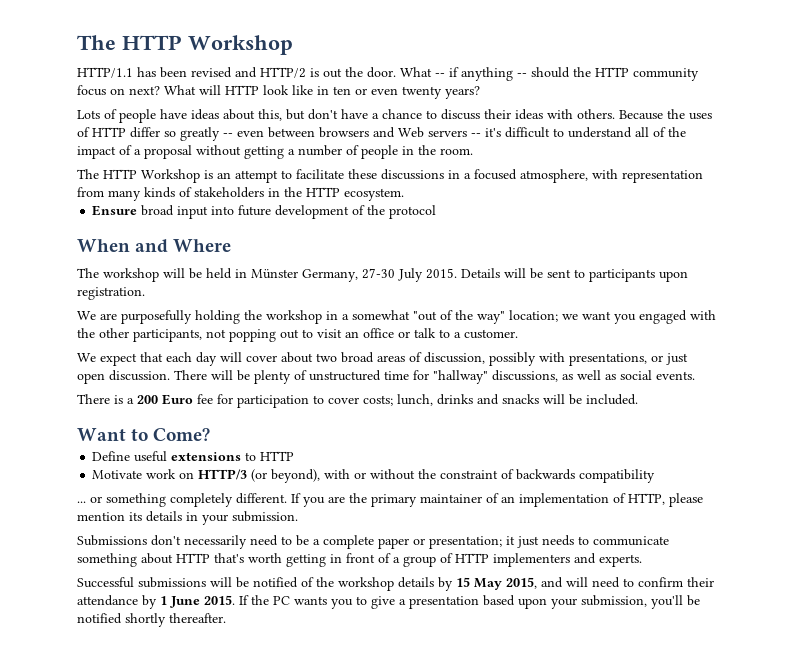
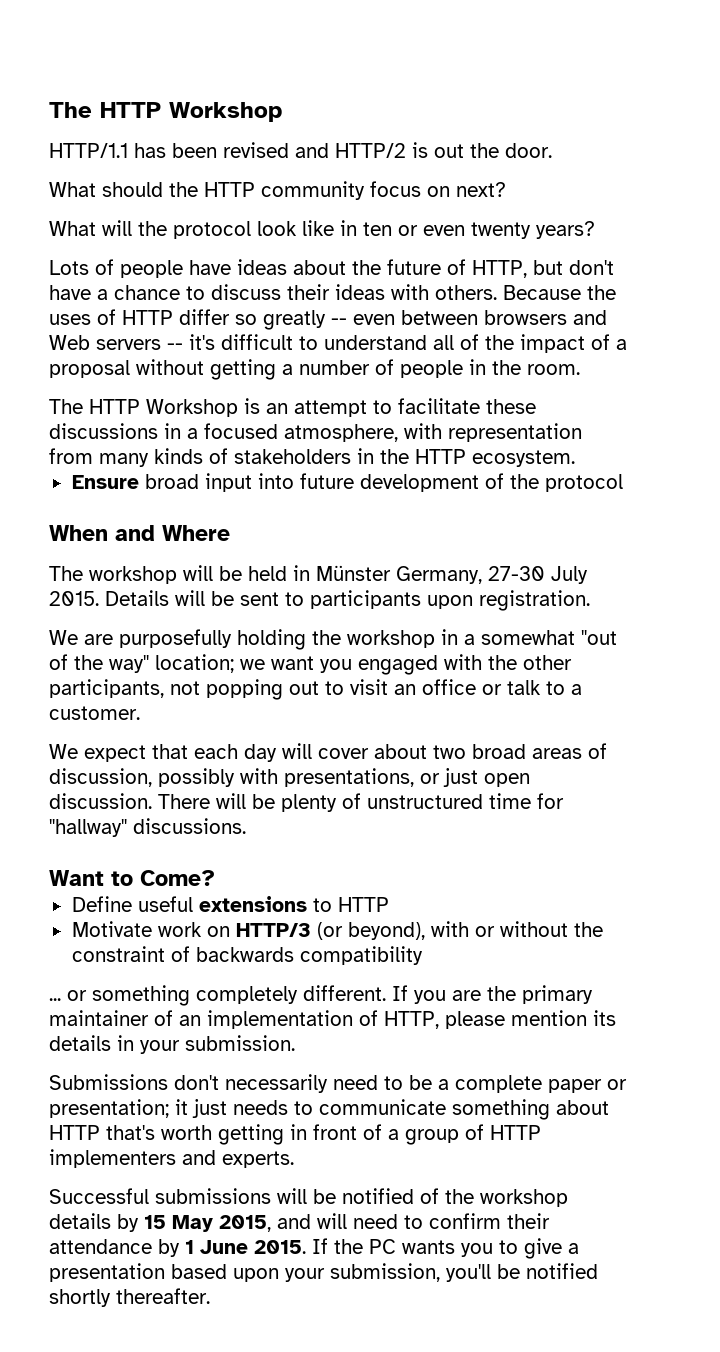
- HTTP/1.1 has been revised and HTTP/2 is out the door. What -- if anything -- should the HTTP community focus on next? What will HTTP look like in ten or even twenty years?
+ HTTP/1.1 has been revised and HTTP/2 is out the door.
+ What should the HTTP community focus on next?
+ What will the protocol look like in ten or even twenty years?
- Lots of people have ideas about this, but don't have a chance to discuss their ideas with others.
+ Lots of people have ideas about the future of HTTP, but don't have a chance to discuss their ideas with others.
- There will be plenty of unstructured time for "hallway" discussions, as well as social events.
- There is a 200 Euro fee for participation to cover costs; lunch, drinks and snacks will be included.
+ There will be plenty of unstructured time for "hallway" discussions.

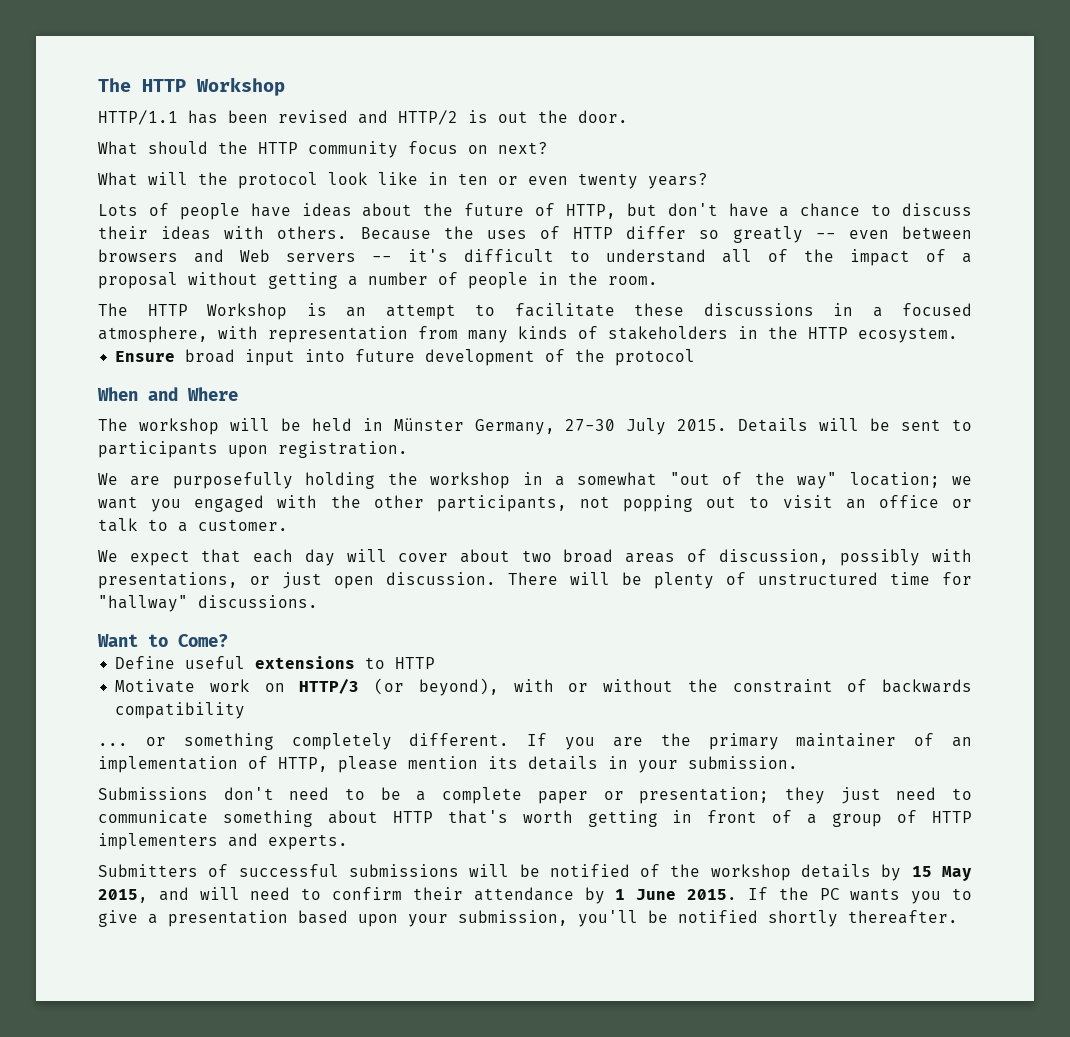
- Submissions don't necessarily need to be a complete paper or presentation; it just needs to communicate something about HTTP that's worth getting in front of a group of HTTP implementers and experts.
+ Submissions don't need to be a complete paper or presentation; they just need to communicate something about HTTP that's worth getting in front of a group of HTTP implementers and experts.
- Successful submissions will be notified of the workshop details by 15 May 2015, and will need to confirm their attendance by 1 June 2015.
+ Submitters of successful submissions will be notified of the workshop details by 15 May 2015, and will need to confirm their attendance by 1 June 2015.

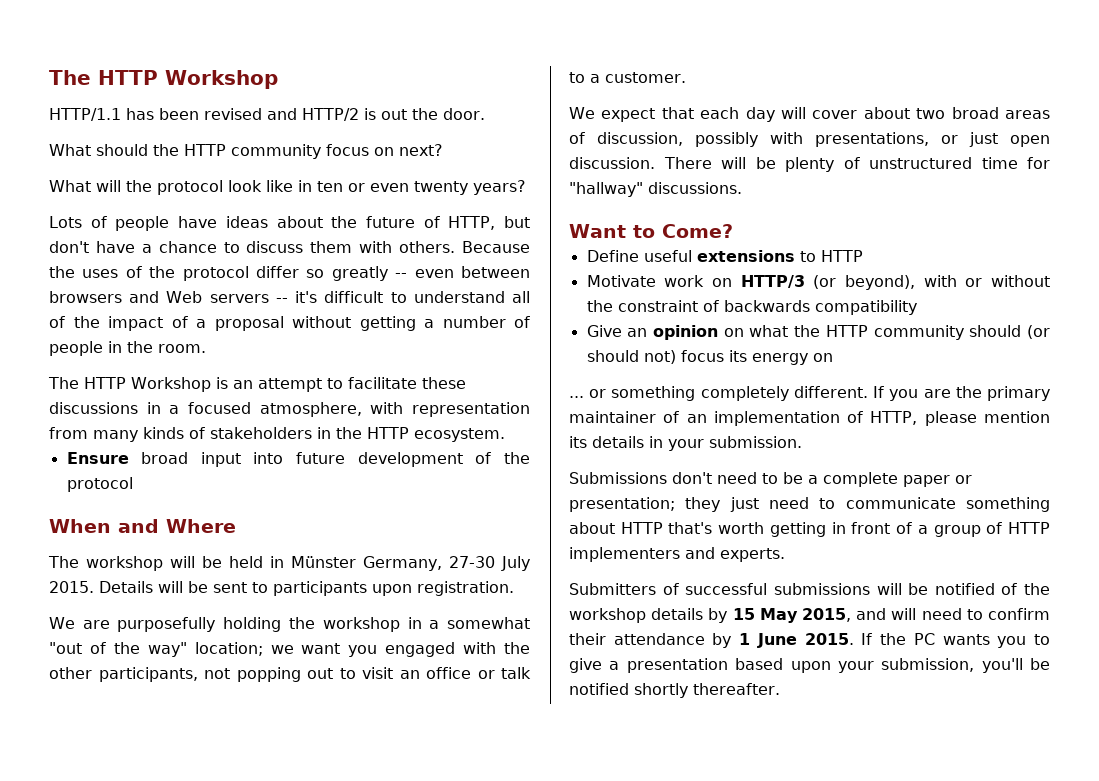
- Lots of people have ideas about the future of HTTP, but don't have a chance to discuss their ideas with others.
+ Lots of people have ideas about the future of HTTP, but don't have a chance to discuss them with others.
- Because the uses of HTTP differ so greatly -- even between browsers and Web servers -- it's difficult to understand all of the impact of a proposal without getting a number of people in the room.
+ Because the uses of the protocol differ so greatly -- even between browsers and Web servers -- it's difficult to understand all of the impact of a proposal without getting a number of people in the room.
+ Give an opinion on what the HTTP community should (or should not) focus its energy on

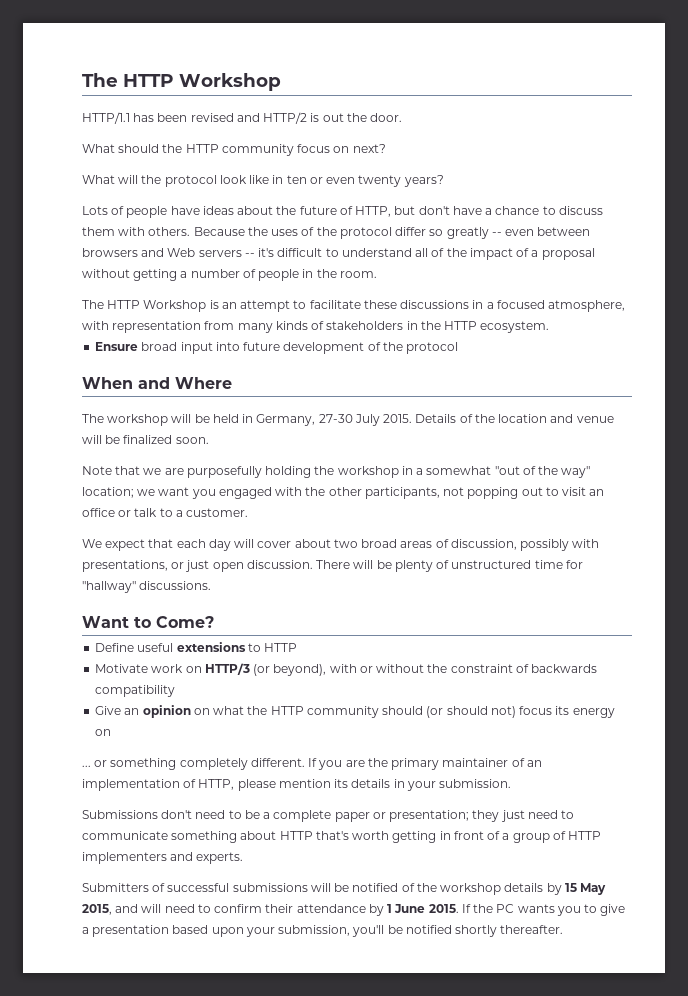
- The workshop will be held in Münster Germany, 27-30 July 2015.
+ The workshop will be held in Germany, 27-30 July 2015.
- Details will be sent to participants upon registration.
- We are purposefully holding the workshop in a somewhat "out of the way" location; we want you engaged with the other participants, not popping out to visit an office or talk to a customer.
+ Details of the location and venue will be finalized soon.
+ Note that we are purposefully holding the workshop in a somewhat "out of the way" location; we want you engaged with the other participants, not popping out to visit an office or talk to a customer.

